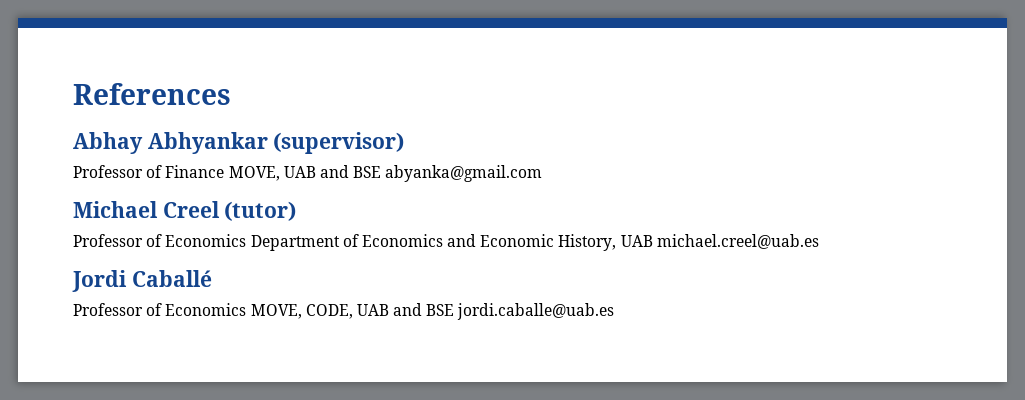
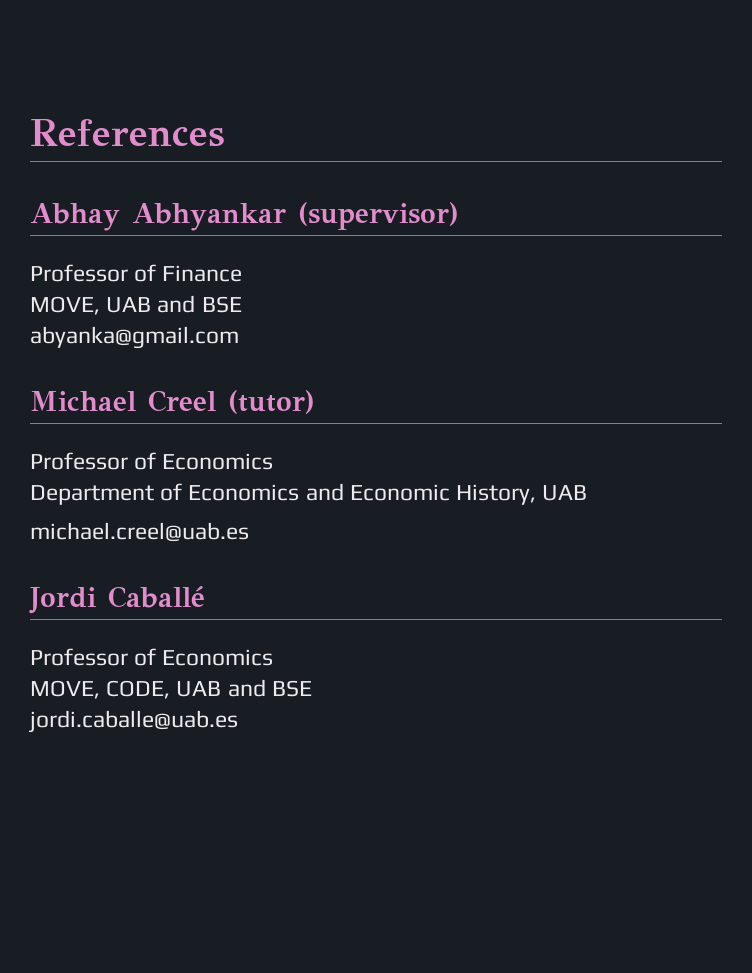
- Professor of Finance MOVE, UAB and BSE abyanka@gmail.com
+ Professor of Finance
+ MOVE, UAB and BSE
+ abyanka@gmail.com
  Michael Creel (tutor)
- Professor of Economics Department of Economics and Economic History, UAB michael.creel@uab.es
+ Professor of Economics
+ Department of Economics and Economic History, UAB
+ michael.creel@uab.es
  Jordi Caballé
- Professor of Economics MOVE, CODE, UAB and BSE jordi.caballe@uab.es
+ Professor of Economics
+ MOVE, CODE, UAB and BSE
+ jordi.caballe@uab.es

